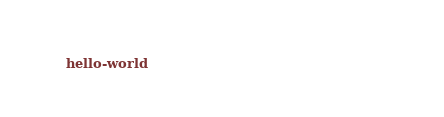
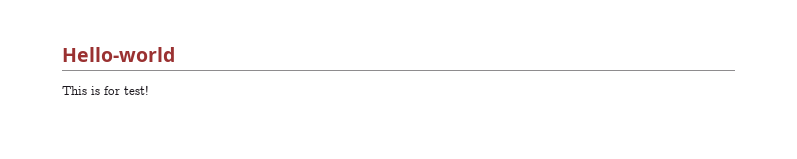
- hello-world
+ Hello-world
+ This is for test!

